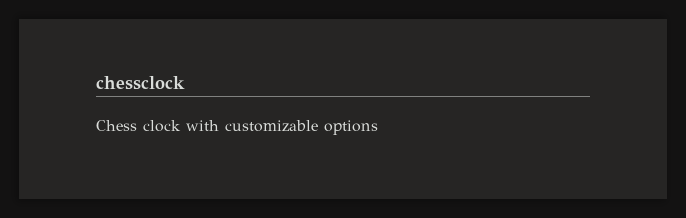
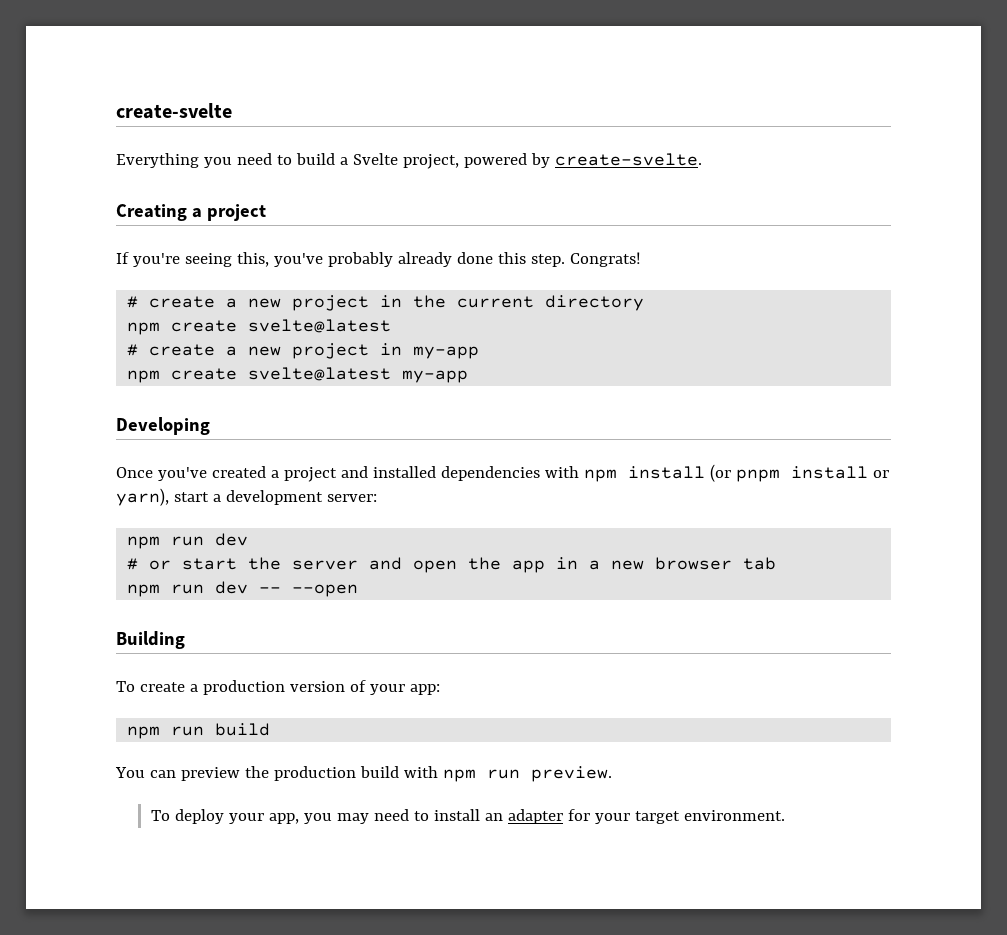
- chessclock
- Chess clock with customizable options
+ create-svelte
+ Everything you need to build a Svelte project, powered by create-svelte.
+ Creating a project
+ If you're seeing this, you've probably already done this step. Congrats!
+ # create a new project in the current directory
+ npm create svelte@latest
+ # create a new project in my-app
+ npm create svelte@latest my-app
+ Developing
+ Once you've created a project and installed dependencies with npm install (or pnpm install or yarn), start a development server:
+ npm run dev
+ # or start the server and open the app in a new browser tab
+ npm run dev -- --open
+ Building
+ To create a production version of your app:
+ npm run build
+ You can preview the production build with npm run preview.
+ To deploy your app, you may need to install an adapter for your target environment.

